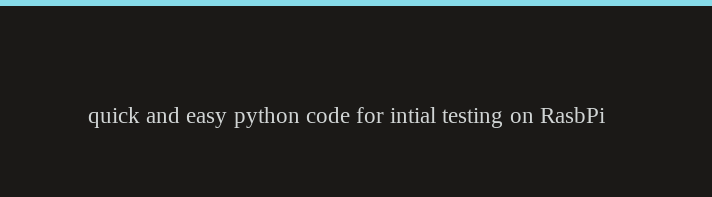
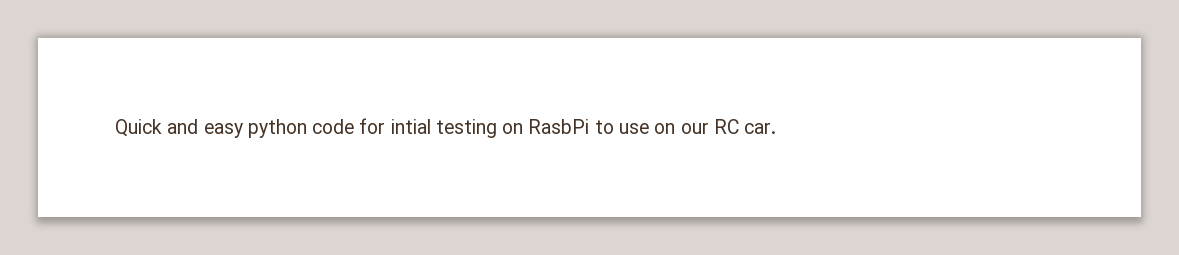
- quick and easy python code for intial testing on RasbPi
+ Quick and easy python code for intial testing on RasbPi to use on our RC car.

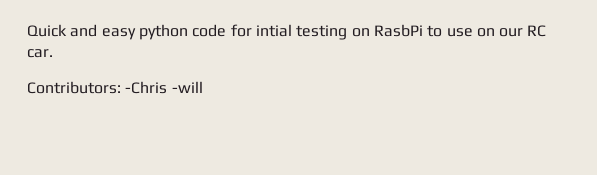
+ Contributors: -Chris -will

